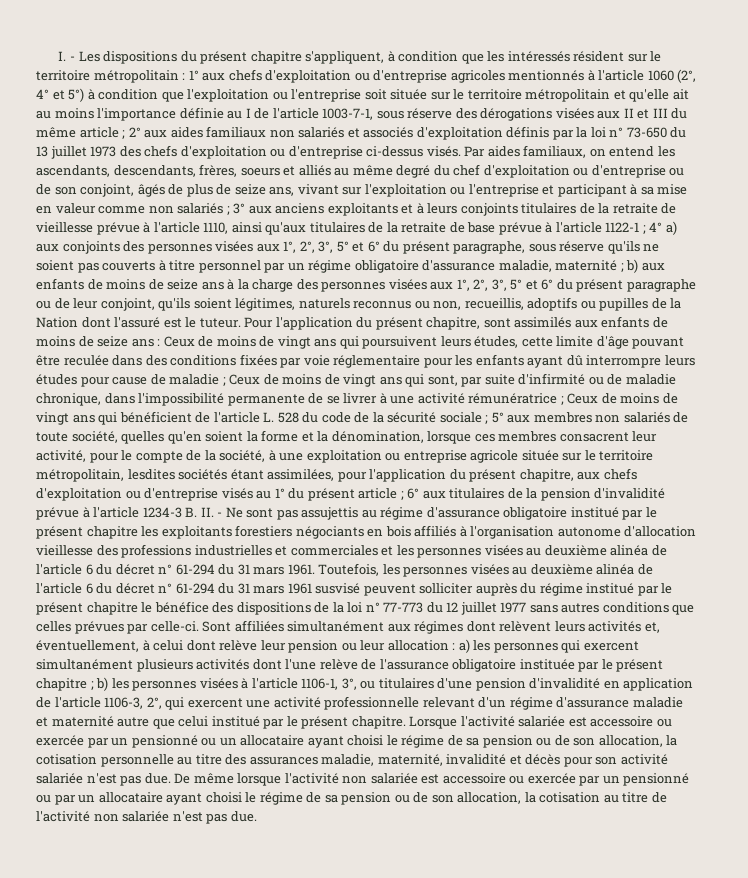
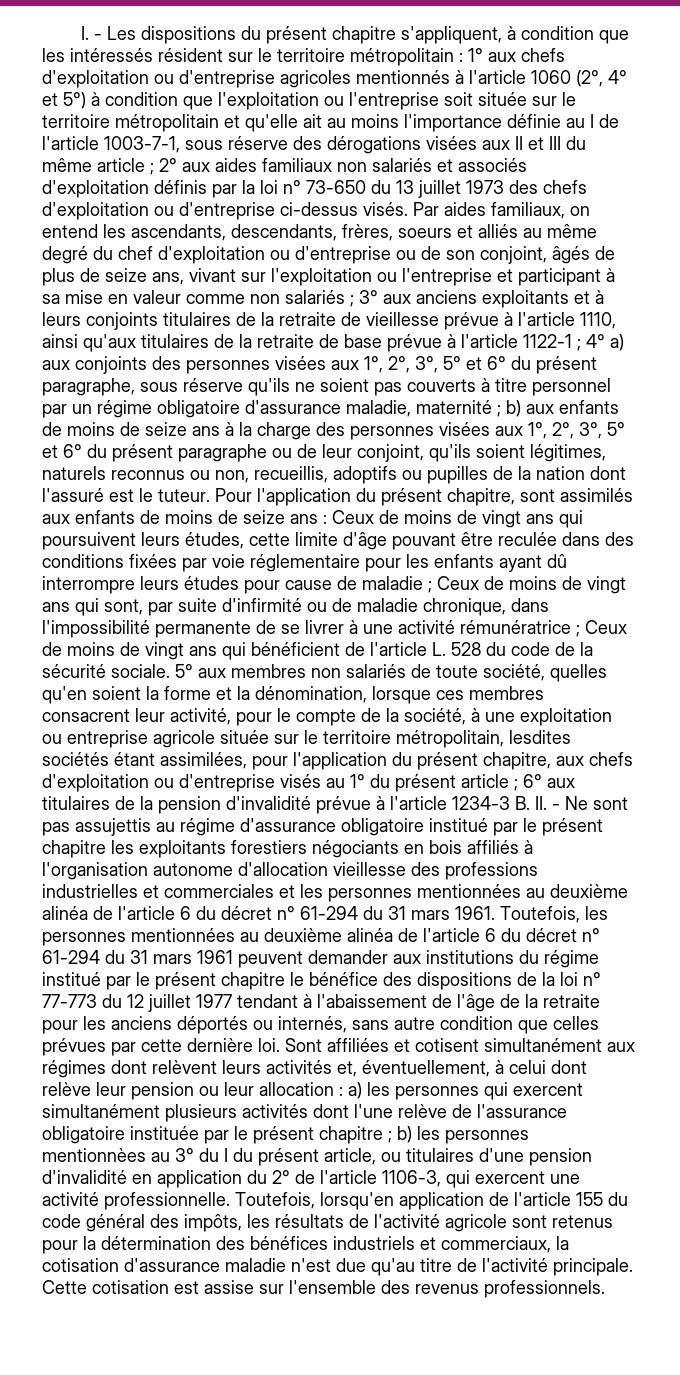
- b) aux enfants de moins de seize ans à la charge des personnes visées aux 1°, 2°, 3°, 5° et 6° du présent paragraphe ou de leur conjoint, qu'ils soient légitimes, naturels reconnus ou non, recueillis, adoptifs ou pupilles de la Nation dont l'assuré est le tuteur.
+ b) aux enfants de moins de seize ans à la charge des personnes visées aux 1°, 2°, 3°, 5° et 6° du présent paragraphe ou de leur conjoint, qu'ils soient légitimes, naturels reconnus ou non, recueillis, adoptifs ou pupilles de la nation dont l'assuré est le tuteur.
- Ceux de moins de vingt ans qui bénéficient de l'article L. 528 du code de la sécurité sociale ;
+ Ceux de moins de vingt ans qui bénéficient de l'article L. 528 du code de la sécurité sociale.
- 6° aux titulaires de la pension d'invalidité prévue à l'article 1234-3 B. II. - Ne sont pas assujettis au régime d'assurance obligatoire institué par le présent chapitre les exploitants forestiers négociants en bois affiliés à l'organisation autonome d'allocation vieillesse des professions industrielles et commerciales et les personnes visées au deuxième alinéa de l'article 6 du décret n° 61-294 du 31 mars 1961.
+ 6° aux titulaires de la pension d'invalidité prévue à l'article 1234-3 B. II. - Ne sont pas assujettis au régime d'assurance obligatoire institué par le présent chapitre les exploitants forestiers négociants en bois affiliés à l'organisation autonome d'allocation vieillesse des professions industrielles et commerciales et les personnes mentionnées au deuxième alinéa de l'article 6 du décret n° 61-294 du 31 mars 1961.
- Toutefois, les personnes visées au deuxième alinéa de l'article 6 du décret n° 61-294 du 31 mars 1961 susvisé peuvent solliciter auprès du régime institué par le présent chapitre le bénéfice des dispositions de la loi n° 77-773 du 12 juillet 1977 sans autres conditions que celles prévues par celle-ci. Sont affiliées simultanément aux régimes dont relèvent leurs activités et, éventuellement, à celui dont relève leur pension ou leur allocation :
+ Toutefois, les personnes mentionnées au deuxième alinéa de l'article 6 du décret n° 61-294 du 31 mars 1961 peuvent demander aux institutions du régime institué par le présent chapitre le bénéfice des dispositions de la loi n° 77-773 du 12 juillet 1977 tendant à l'abaissement de l'âge de la retraite pour les anciens déportés ou internés, sans autre condition que celles prévues par cette dernière loi. Sont affiliées et cotisent simultanément aux régimes dont relèvent leurs activités et, éventuellement, à celui dont relève leur pension ou leur allocation :
- b) les personnes visées à l'article 1106-1, 3°, ou titulaires d'une pension d'invalidité en application de l'article 1106-3, 2°, qui exercent une activité professionnelle relevant d'un régime d'assurance maladie et maternité autre que celui institué par le présent chapitre. Lorsque l'activité salariée est accessoire ou exercée par un pensionné ou un allocataire ayant choisi le régime de sa pension ou de son allocation, la cotisation personnelle au titre des assurances maladie, maternité, invalidité et décès pour son activité salariée n'est pas due. De même lorsque l'activité non salariée est accessoire ou exercée par un pensionné ou par un allocataire ayant choisi le régime de sa pension ou de son allocation, la cotisation au titre de l'activité non salariée n'est pas due.
+ b) les personnes mentionnèes au 3° du I du présent article, ou titulaires d'une pension d'invalidité en application du 2° de l'article 1106-3, qui exercent une activité professionnelle. Toutefois, lorsqu'en application de l'article 155 du code général des impôts, les résultats de l'activité agricole sont retenus pour la détermination des bénéfices industriels et commerciaux, la cotisation d'assurance maladie n'est due qu'au titre de l'activité principale. Cette cotisation est assise sur l'ensemble des revenus professionnels.

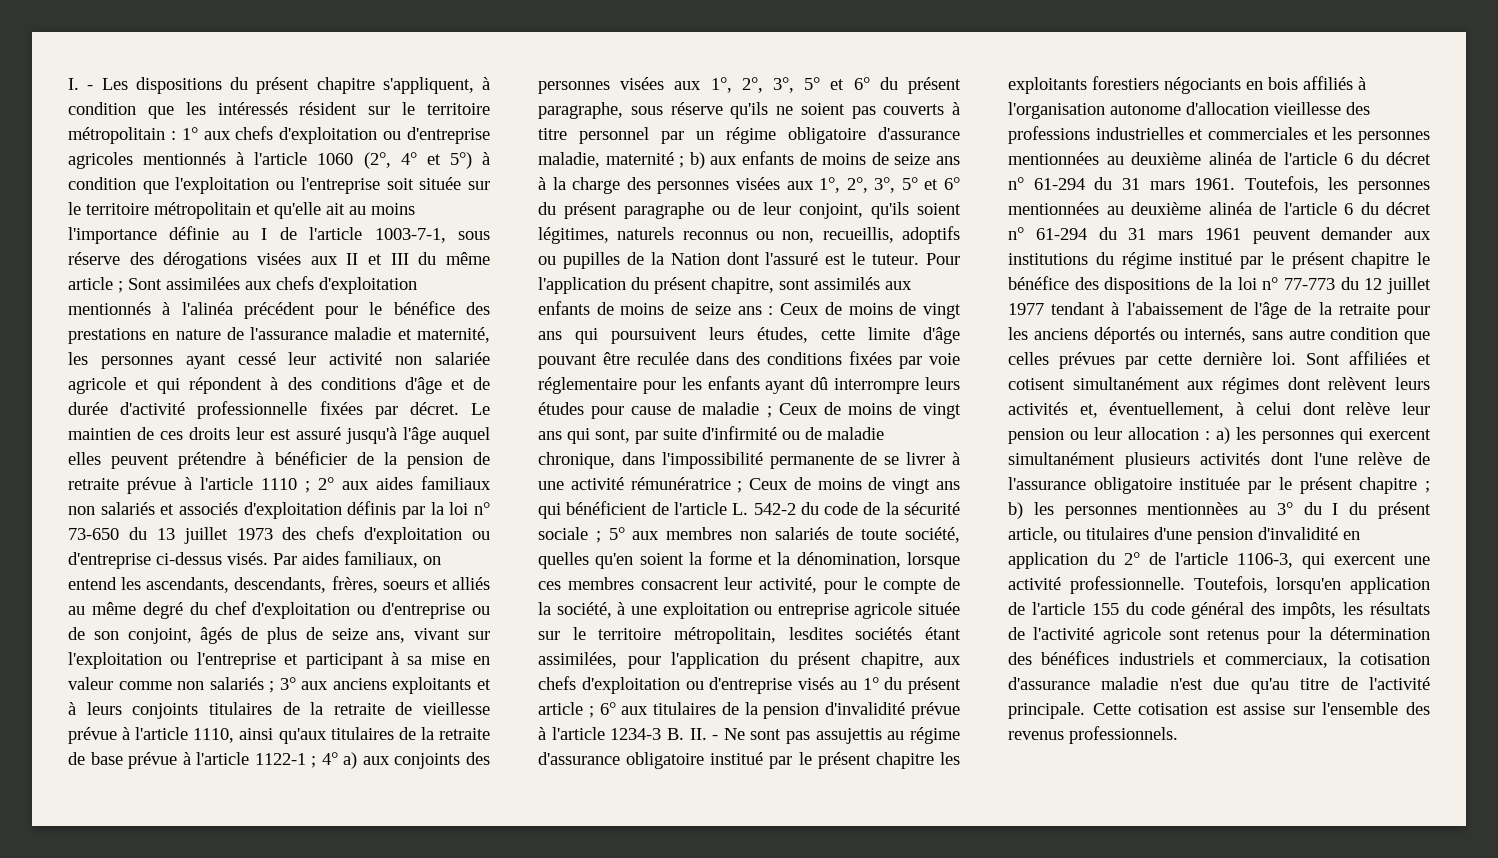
+ Sont assimilées aux chefs d'exploitation mentionnés à l'alinéa précédent pour le bénéfice des prestations en nature de l'assurance maladie et maternité, les personnes ayant cessé leur activité non salariée agricole et qui répondent à des conditions d'âge et de durée d'activité professionnelle fixées par décret. Le maintien de ces droits leur est assuré jusqu'à l'âge auquel elles peuvent prétendre à bénéficier de la pension de retraite prévue à l'article 1110 ;
- b) aux enfants de moins de seize ans à la charge des personnes visées aux 1°, 2°, 3°, 5° et 6° du présent paragraphe ou de leur conjoint, qu'ils soient légitimes, naturels reconnus ou non, recueillis, adoptifs ou pupilles de la nation dont l'assuré est le tuteur.
+ b) aux enfants de moins de seize ans à la charge des personnes visées aux 1°, 2°, 3°, 5° et 6° du présent paragraphe ou de leur conjoint, qu'ils soient légitimes, naturels reconnus ou non, recueillis, adoptifs ou pupilles de la Nation dont l'assuré est le tuteur.
- Ceux de moins de vingt ans qui bénéficient de l'article L. 528 du code de la sécurité sociale.
+ Ceux de moins de vingt ans qui bénéficient de l'article L. 542-2 du code de la sécurité sociale ;

